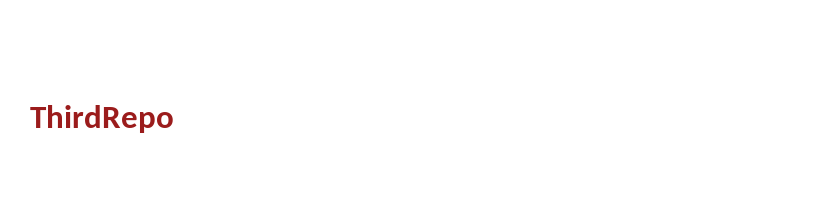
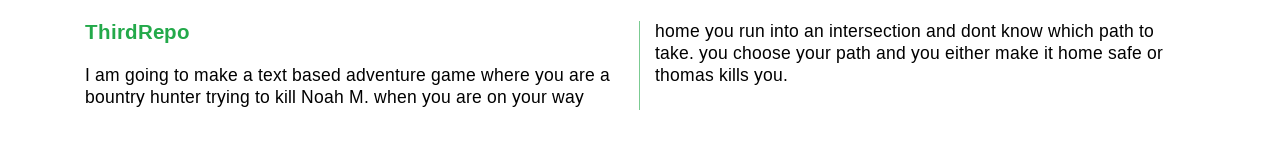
+ I am going to make a text based adventure game where you are a bountry hunter trying to kill Noah M. when you are on your way home you run into an intersection and dont know which path to take. you choose your path and you either make it home safe or thomas kills you.

